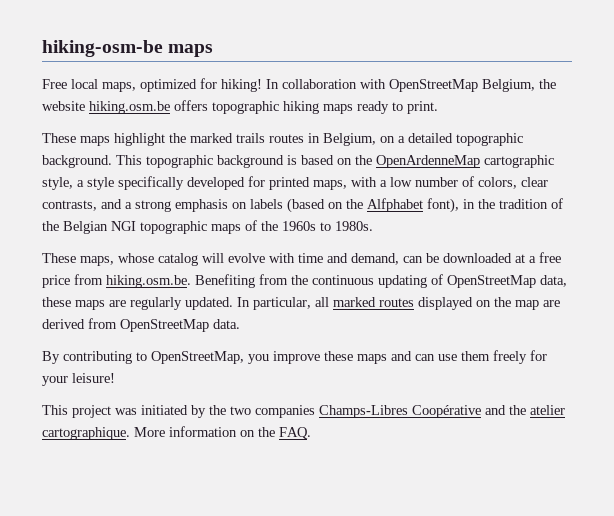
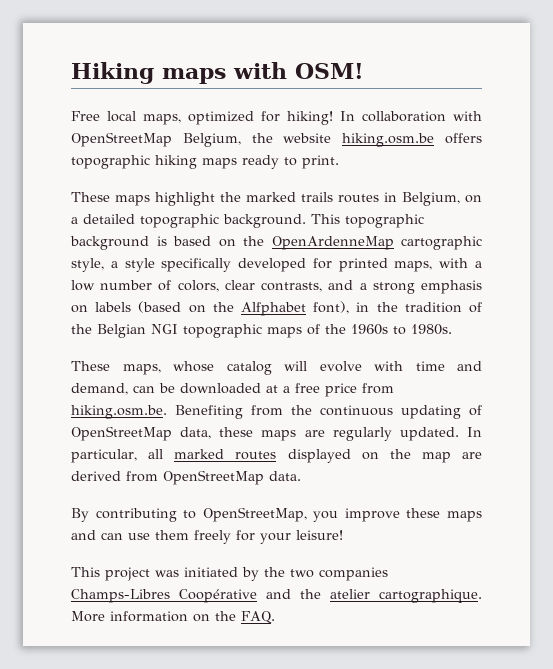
- hiking-osm-be maps
+ Hiking maps with OSM!

